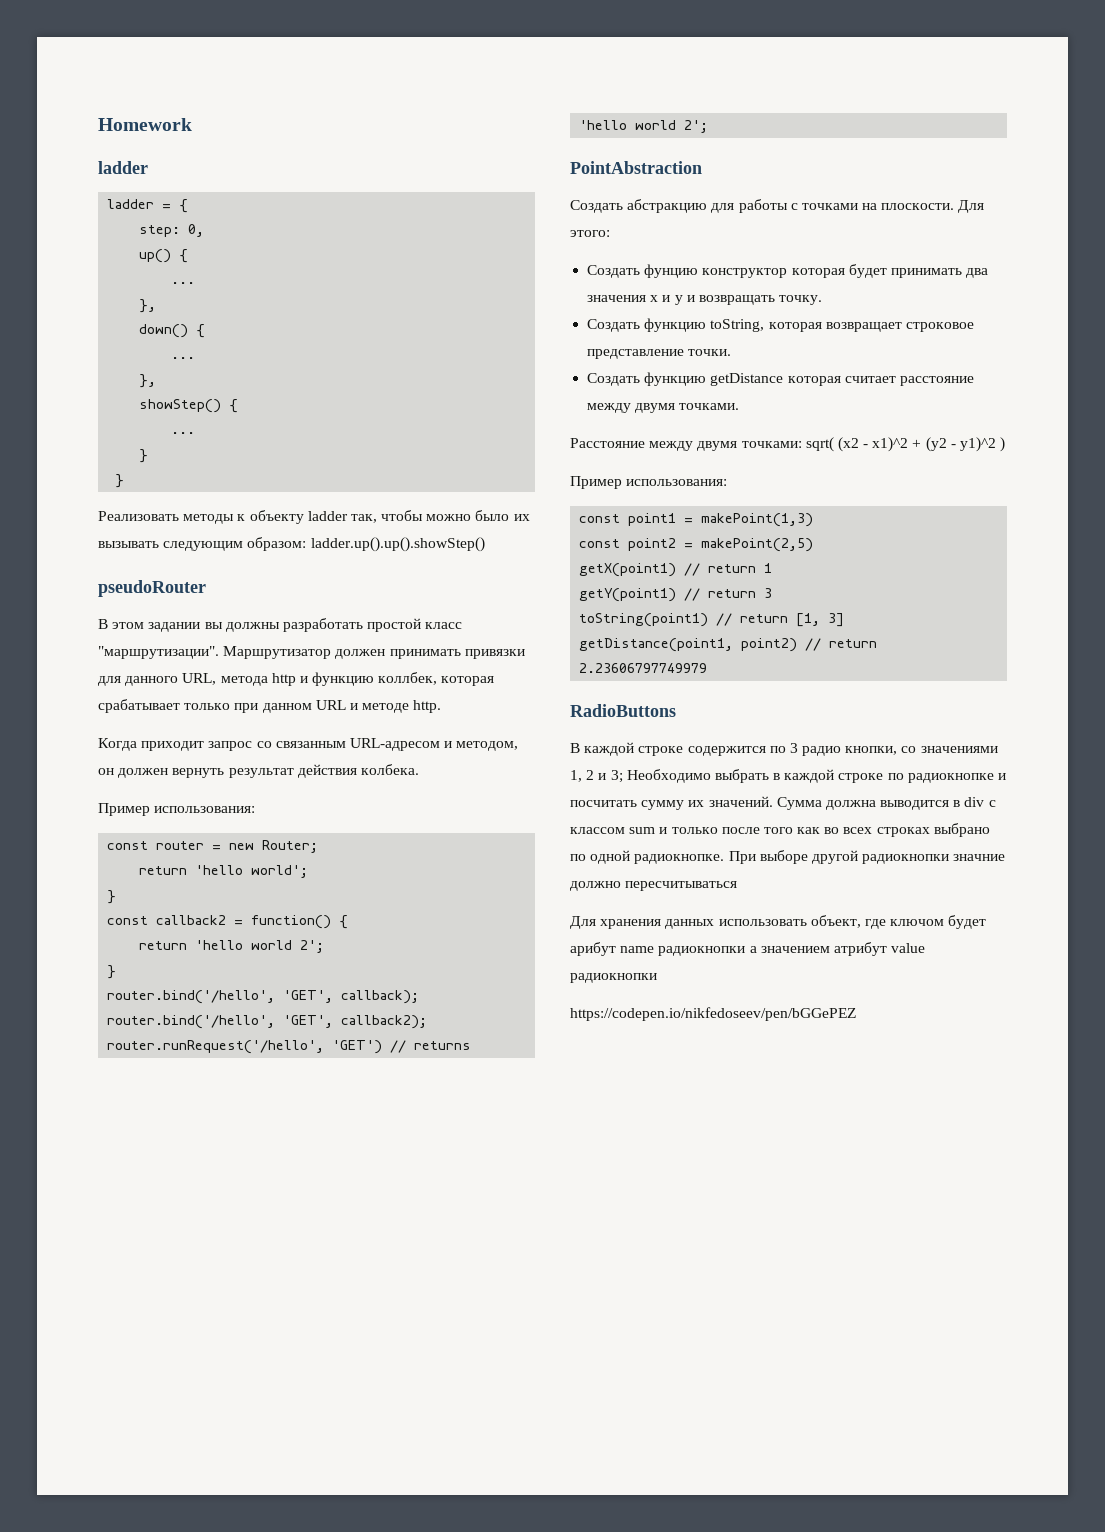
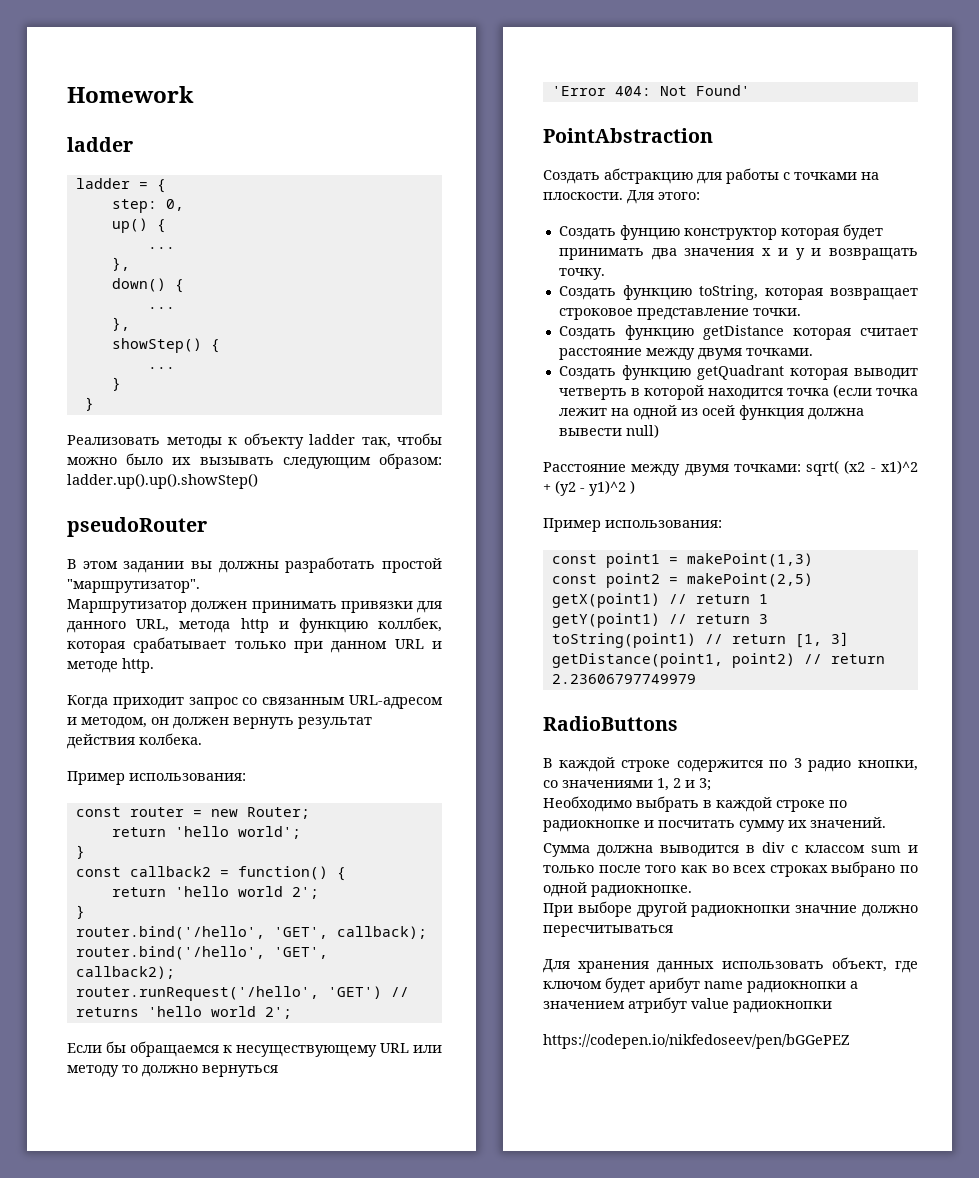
- В этом задании вы должны разработать простой класс "маршрутизации". Маршрутизатор должен принимать привязки для данного URL, метода http и функцию коллбек, которая срабатывает только при данном URL и методe http.
+ В этом задании вы должны разработать простой "маршрутизатор".
+ Маршрутизатор должен принимать привязки для данного URL, метода http и функцию коллбек, которая срабатывает только при данном URL и методe http.
+ Если бы обращаемся к несуществующему URL или методу то должно вернуться
+ 'Error 404: Not Found'
+ Создать функцию getQuadrant которая выводит четверть в которой находится точка (eсли точка лежит на одной из осей функция должна вывести null)
- В каждой строке содержится по 3 радио кнопки, со значениями 1, 2 и 3; Необходимо выбрать в каждой строке по радиокнопке и посчитать сумму их значений. Сумма должна выводится в div c классом sum и только после того как во всех строках выбрано по одной радиокнопке. При выборе другой радиокнопки значние должно пересчитываться
+ В каждой строке содержится по 3 радио кнопки, со значениями 1, 2 и 3;
+ Необходимо выбрать в каждой строке по радиокнопке и посчитать сумму их значений.
+ Сумма должна выводится в div c классом sum и только после того как во всех строках выбрано по одной радиокнопке.
+ При выборе другой радиокнопки значние должно пересчитываться

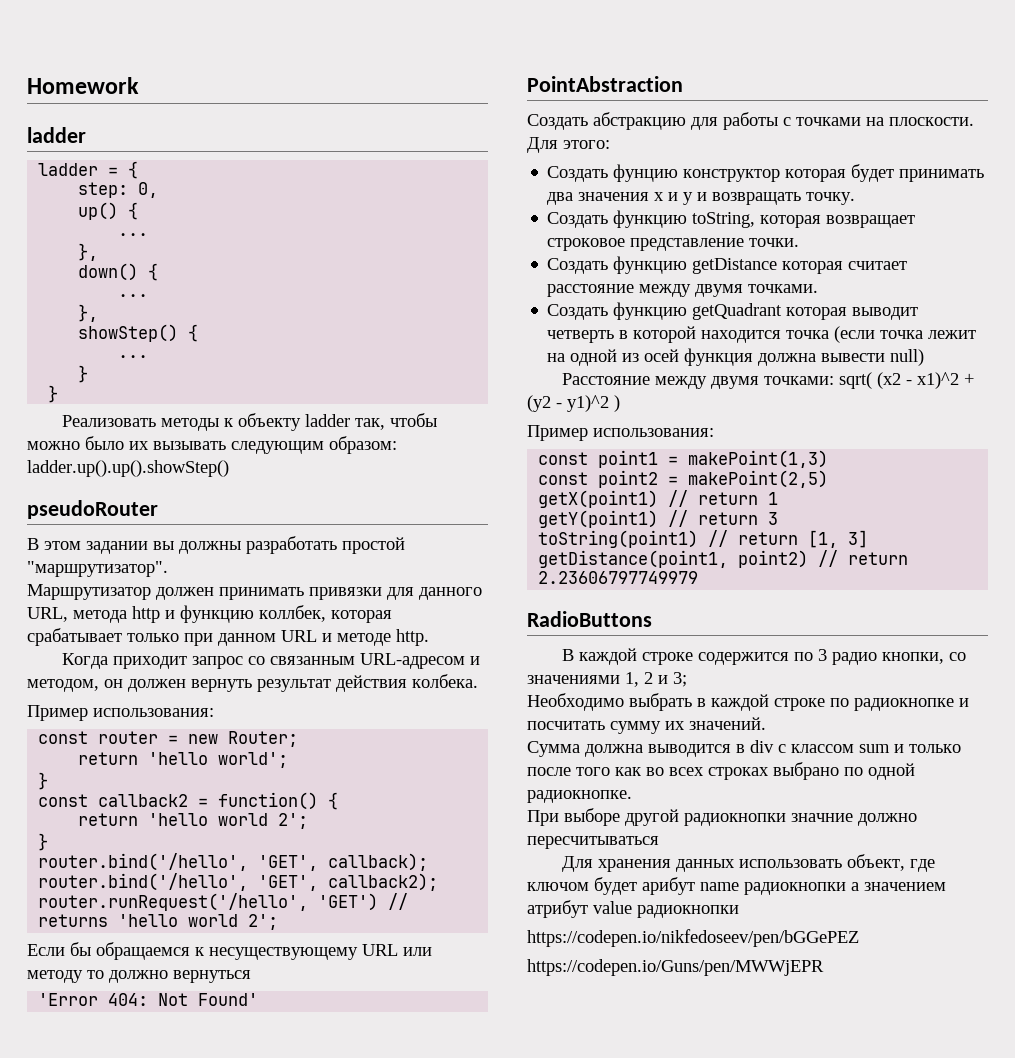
+ https://codepen.io/Guns/pen/MWWjEPR

